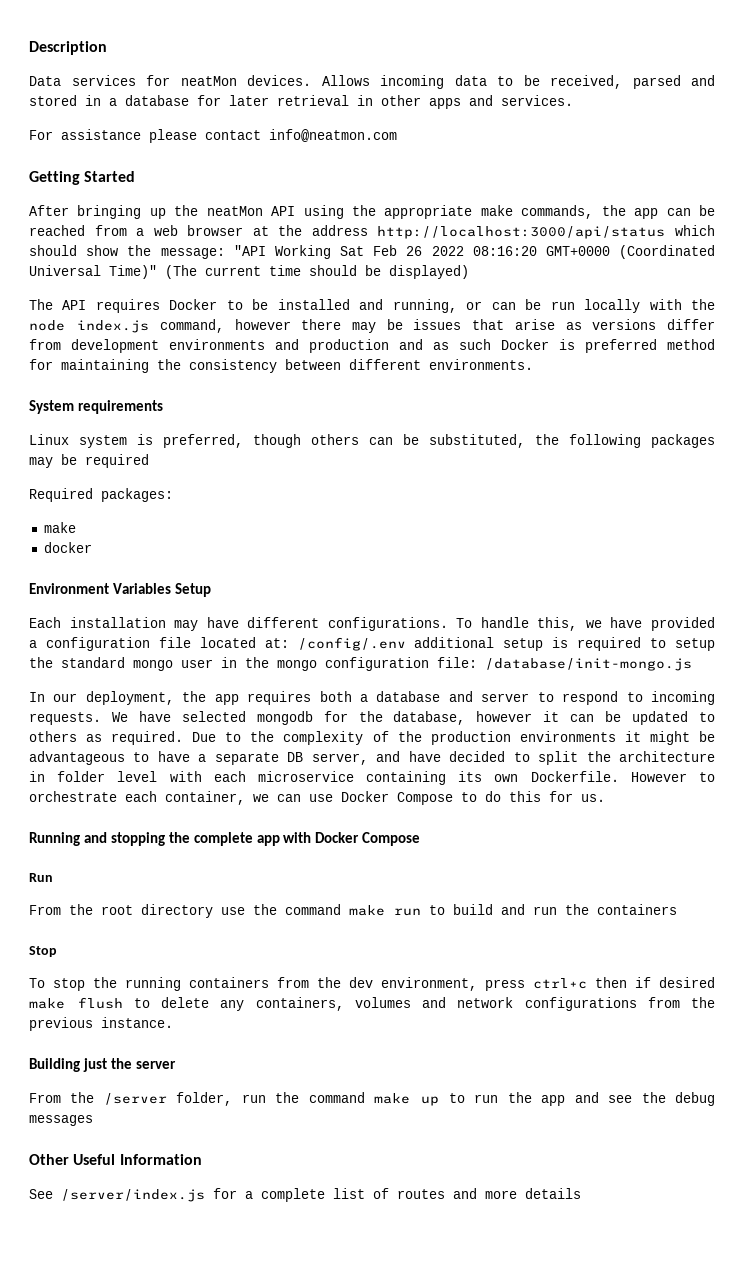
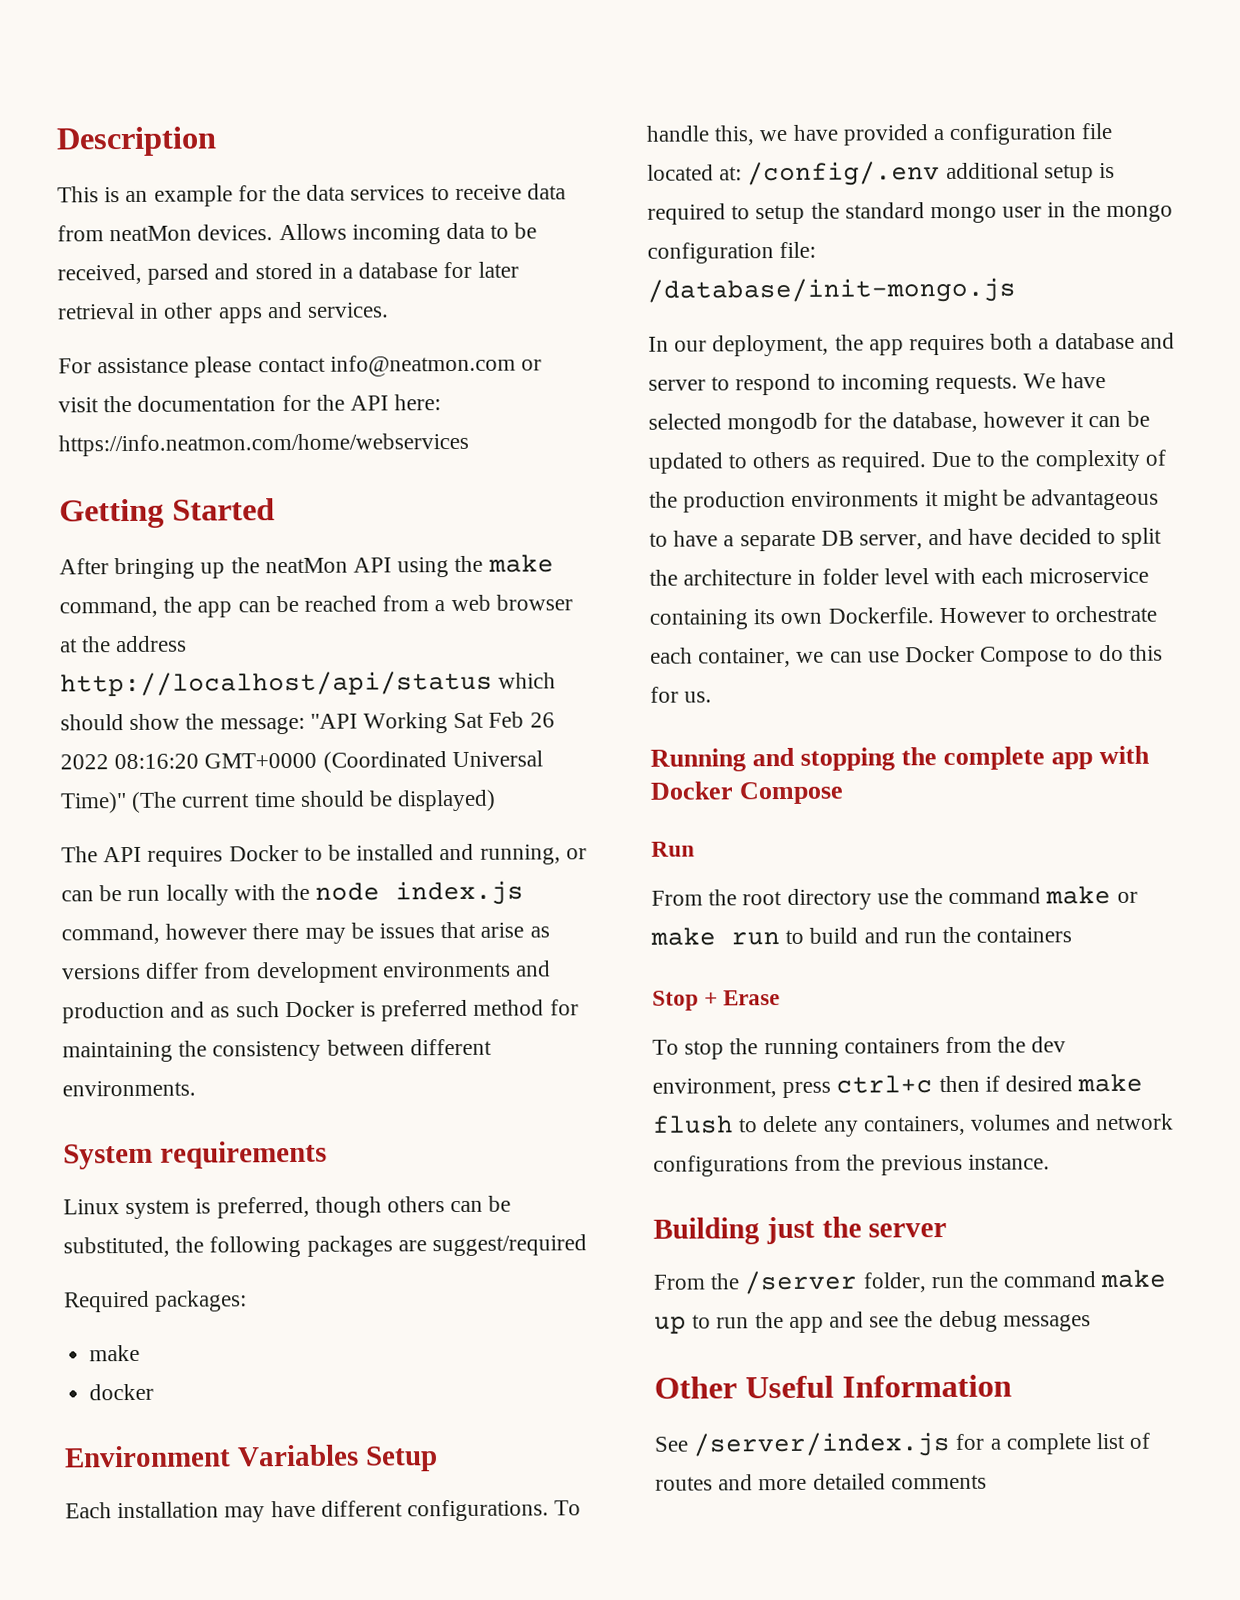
- Data services for neatMon devices.
+ This is an example for the data services to receive data from neatMon devices.
- For assistance please contact info@neatmon.com
+ For assistance please contact info@neatmon.com or visit the documentation for the API here: https://info.neatmon.com/home/webservices
- After bringing up the neatMon API using the appropriate make commands, the app can be reached from a web browser at the address http://localhost:3000/api/status which should show the message: "API Working Sat Feb 26 2022 08:16:20 GMT+0000 (Coordinated Universal Time)" (The current time should be displayed)
+ After bringing up the neatMon API using the make command, the app can be reached from a web browser at the address http://localhost/api/status which should show the message: "API Working Sat Feb 26 2022 08:16:20 GMT+0000 (Coordinated Universal Time)" (The current time should be displayed)
- Linux system is preferred, though others can be substituted, the following packages may be required
+ Linux system is preferred, though others can be substituted, the following packages are suggest/required
- From the root directory use the command make run to build and run the containers
+ From the root directory use the command make or make run to build and run the containers
- Stop
+ Stop + Erase
- See /server/index.js for a complete list of routes and more details
+ See /server/index.js for a complete list of routes and more detailed comments

